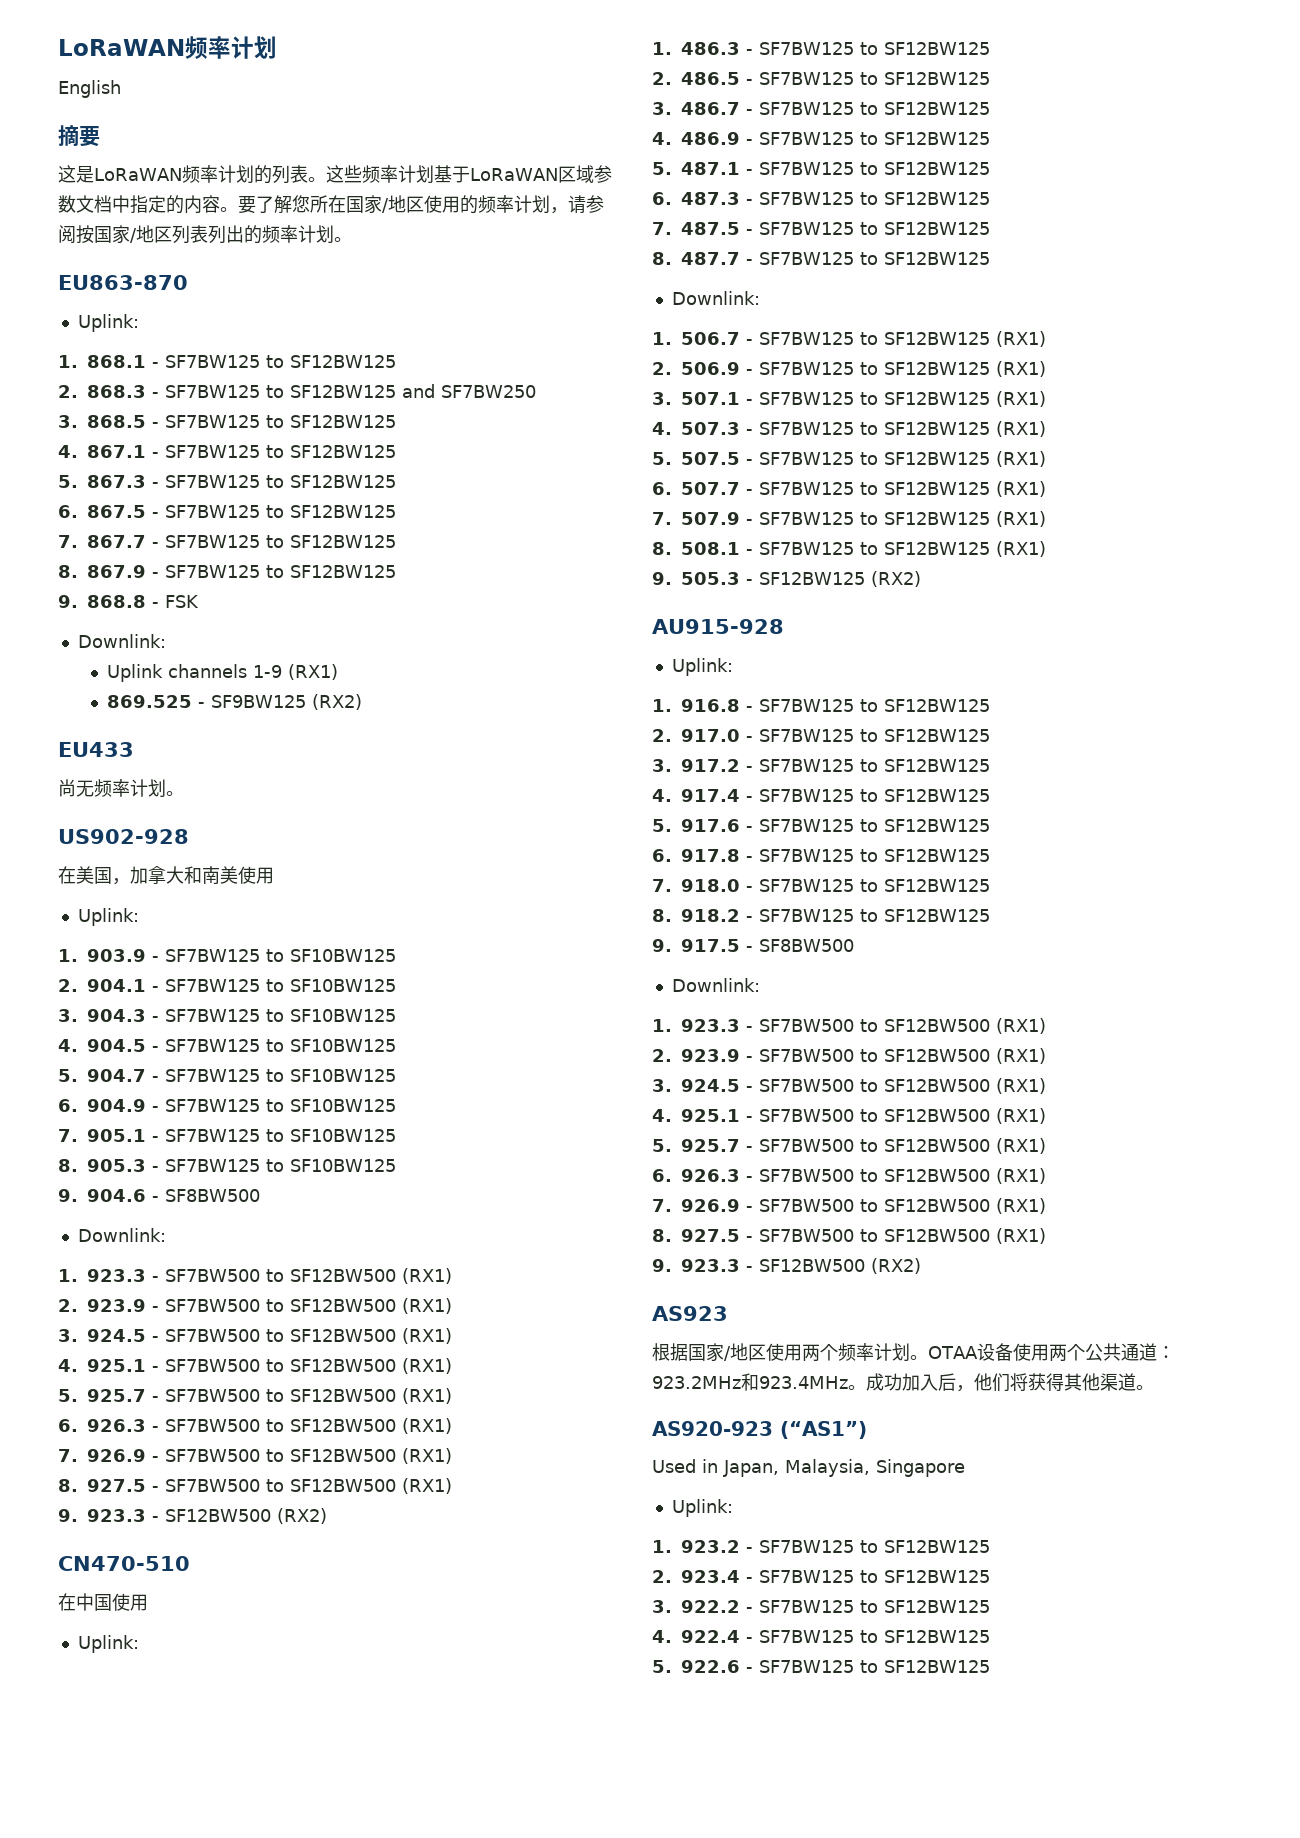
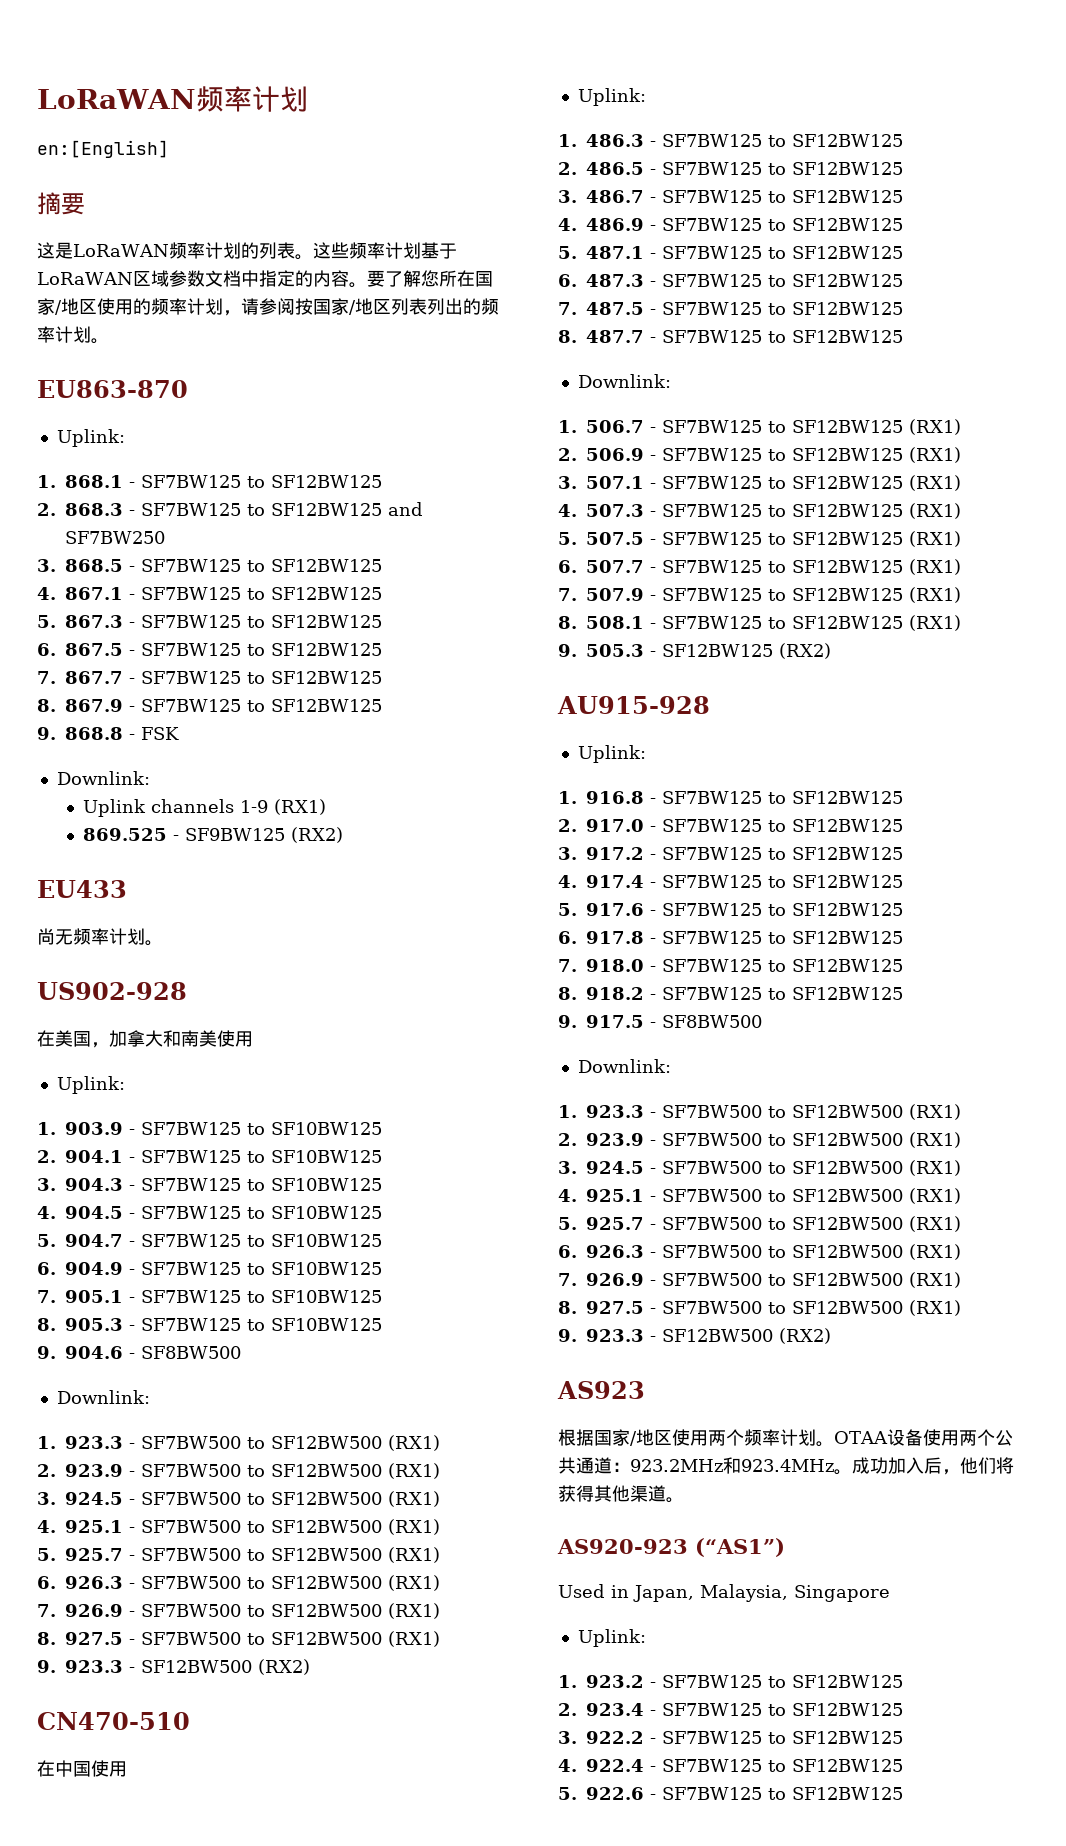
- English
+ en:[English]

